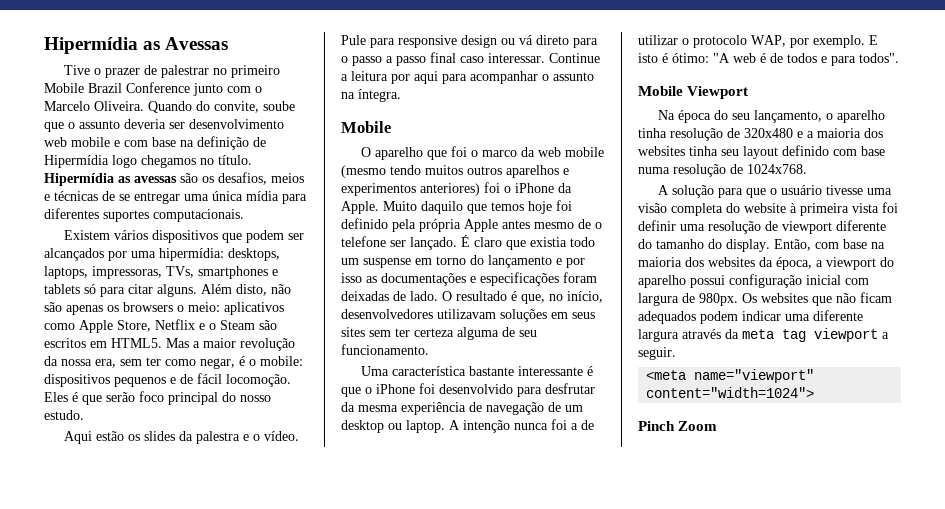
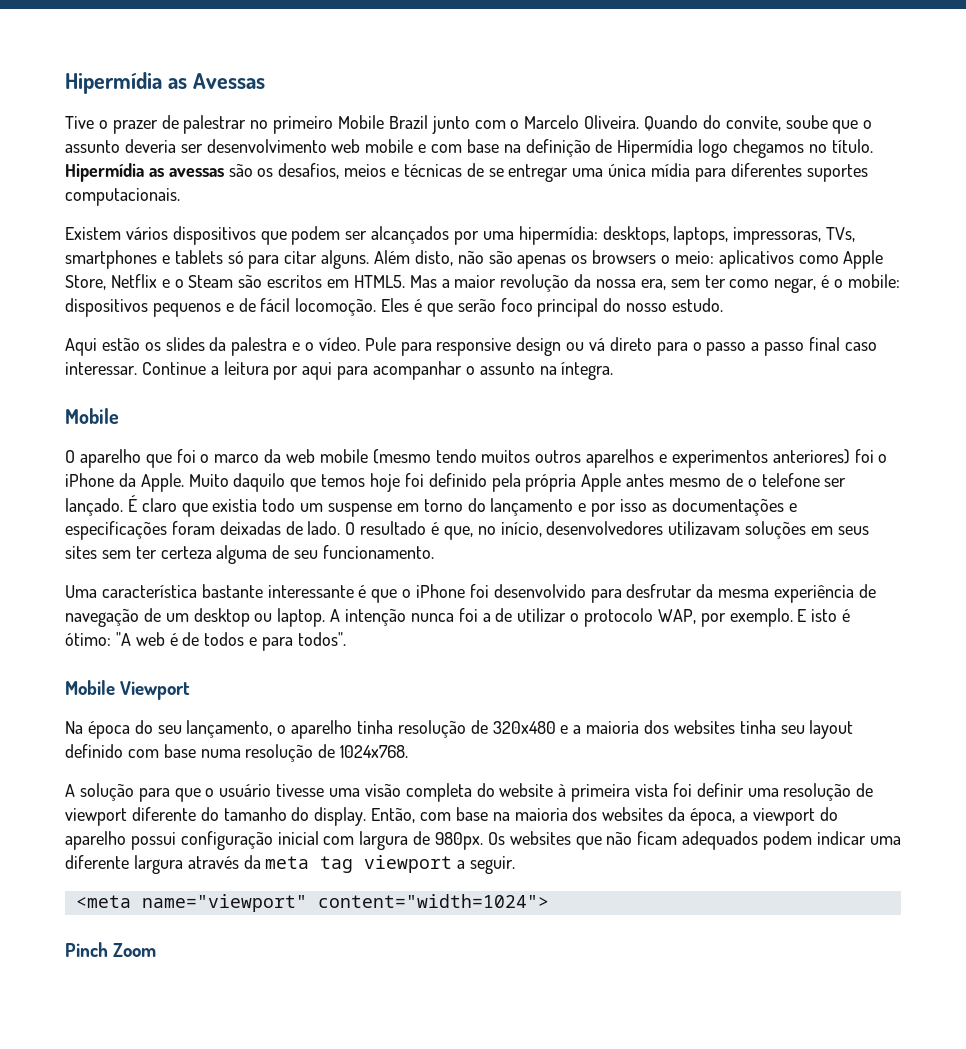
- Tive o prazer de palestrar no primeiro Mobile Brazil Conference junto com o Marcelo Oliveira.
+ Tive o prazer de palestrar no primeiro Mobile Brazil junto com o Marcelo Oliveira.

